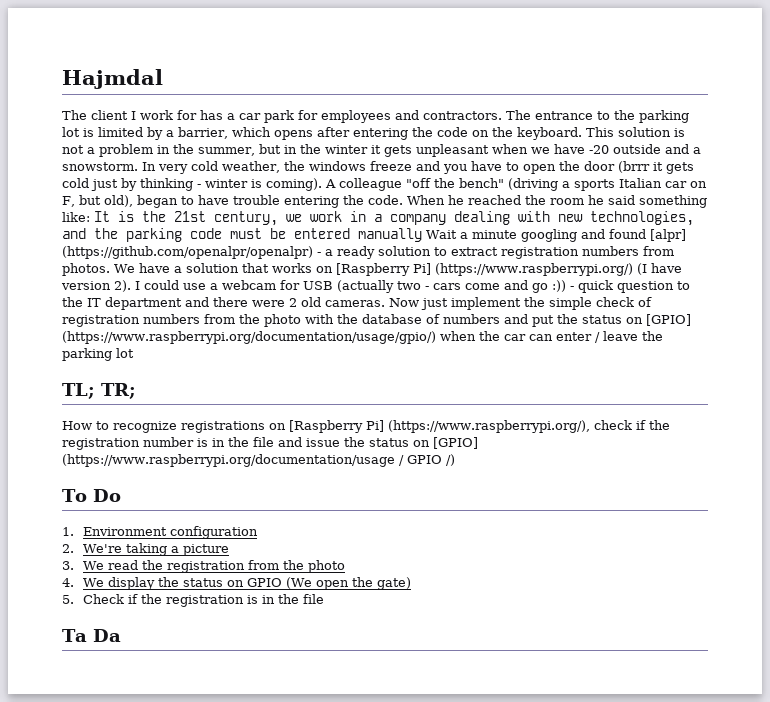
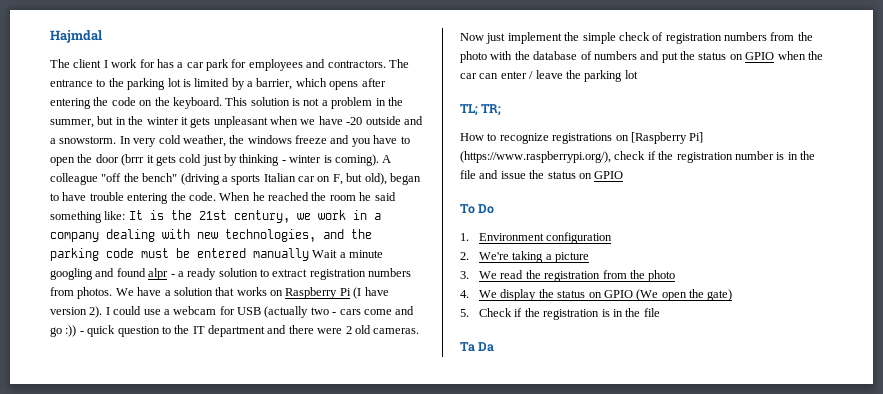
- When he reached the room he said something like: It is the 21st century, we work in a company dealing with new technologies, and the parking code must be entered manually Wait a minute googling and found [alpr] (https://github.com/openalpr/openalpr) - a ready solution to extract registration numbers from photos.
+ When he reached the room he said something like: It is the 21st century, we work in a company dealing with new technologies, and the parking code must be entered manually Wait a minute googling and found alpr - a ready solution to extract registration numbers from photos.
- We have a solution that works on [Raspberry Pi] (https://www.raspberrypi.org/) (I have version 2).
+ We have a solution that works on Raspberry Pi (I have version 2).
- Now just implement the simple check of registration numbers from the photo with the database of numbers and put the status on [GPIO] (https://www.raspberrypi.org/documentation/usage/gpio/) when the car can enter / leave the parking lot
+ Now just implement the simple check of registration numbers from the photo with the database of numbers and put the status on GPIO when the car can enter / leave the parking lot
- How to recognize registrations on [Raspberry Pi] (https://www.raspberrypi.org/), check if the registration number is in the file and issue the status on [GPIO] (https://www.raspberrypi.org/documentation/usage / GPIO /)
+ How to recognize registrations on [Raspberry Pi] (https://www.raspberrypi.org/), check if the registration number is in the file and issue the status on GPIO

